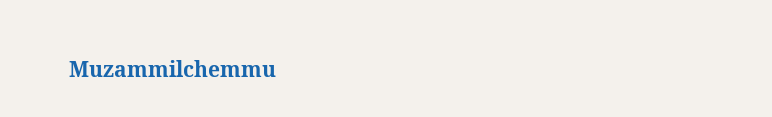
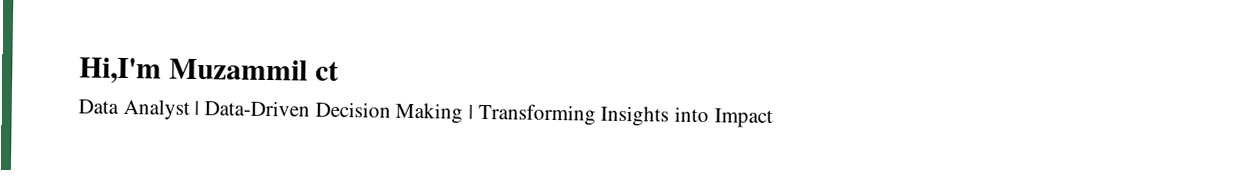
- Muzammilchemmu
+ Hi,I'm Muzammil ct
+ Data Analyst | Data-Driven Decision Making | Transforming Insights into Impact

